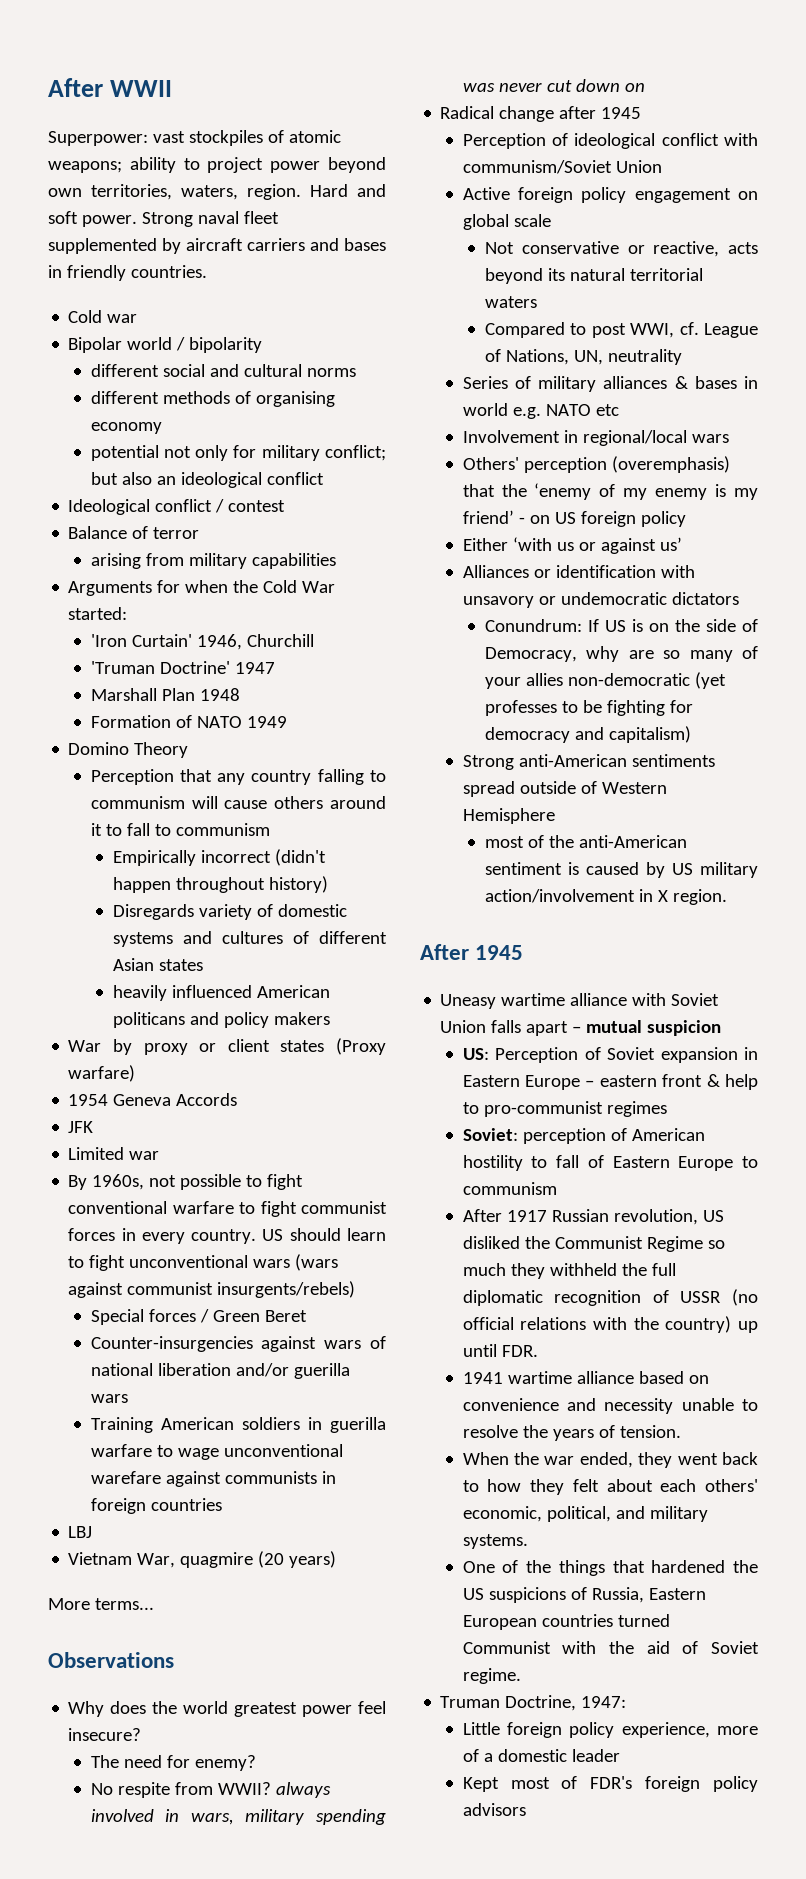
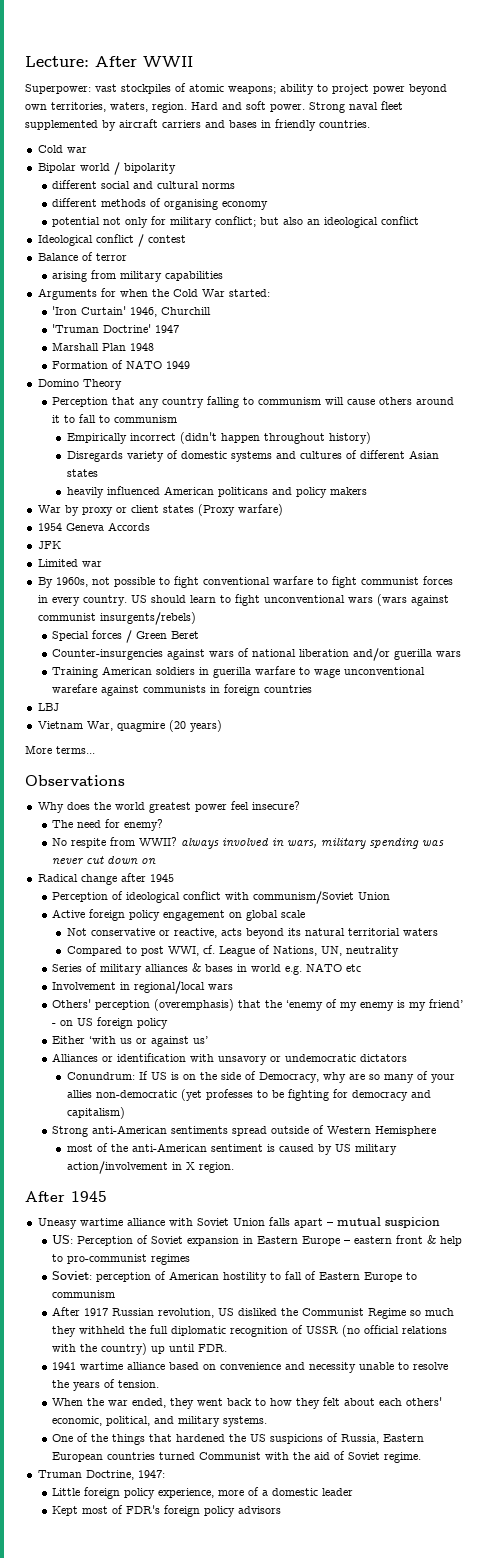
- After WWII
+ Lecture: After WWII

